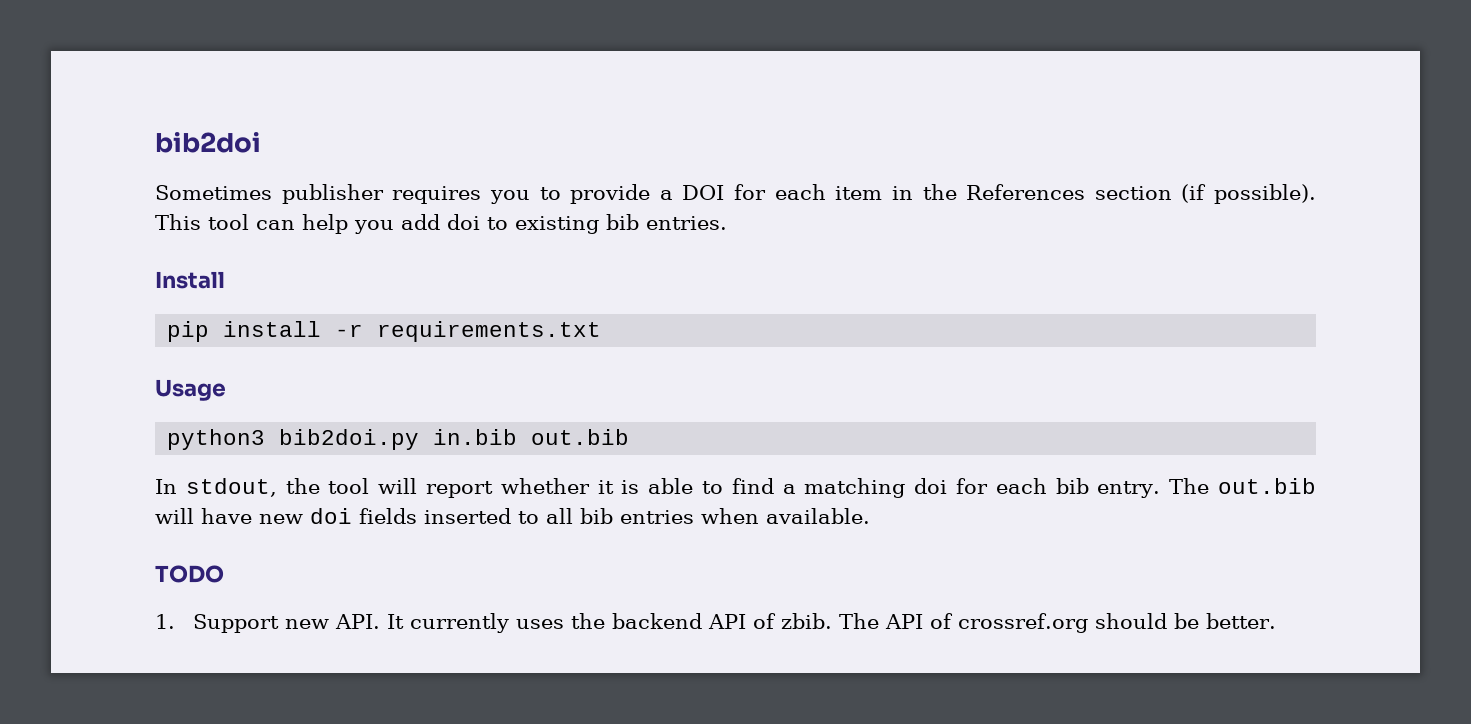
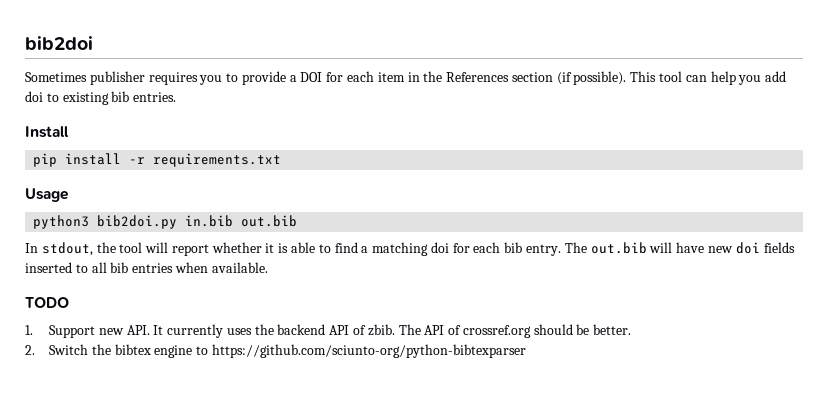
+ 2. Switch the bibtex engine to https://github.com/sciunto-org/python-bibtexparser

